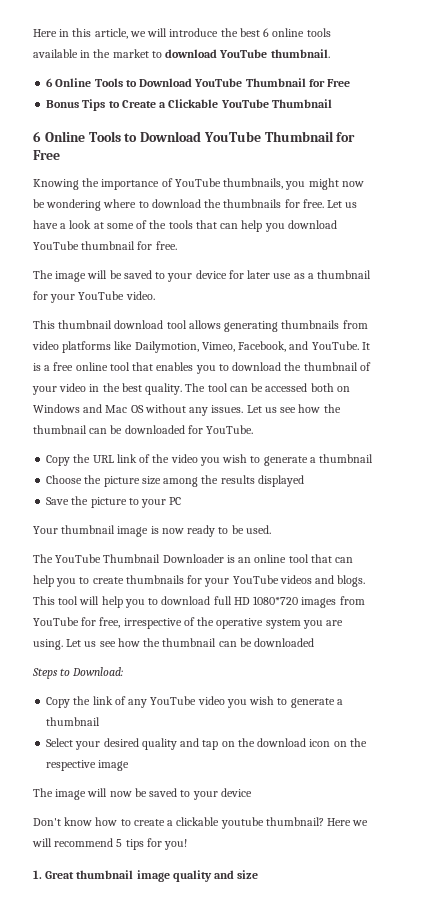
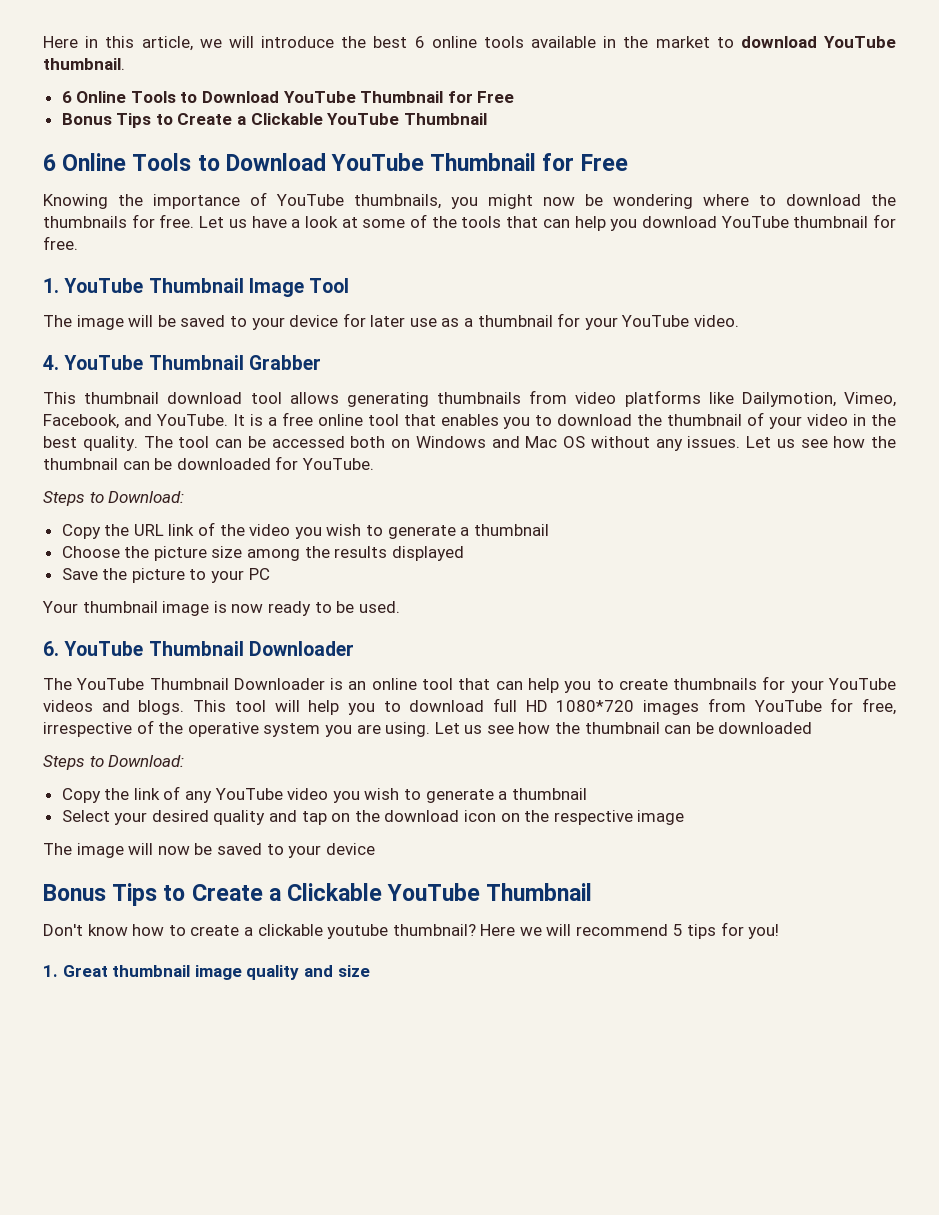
+ 1. YouTube Thumbnail Image Tool
+ 4. YouTube Thumbnail Grabber
  Let us see how the thumbnail can be downloaded for YouTube.
+ Steps to Download:
+ 6. YouTube Thumbnail Downloader
  The image will now be saved to your device
+ Bonus Tips to Create a Clickable YouTube Thumbnail

